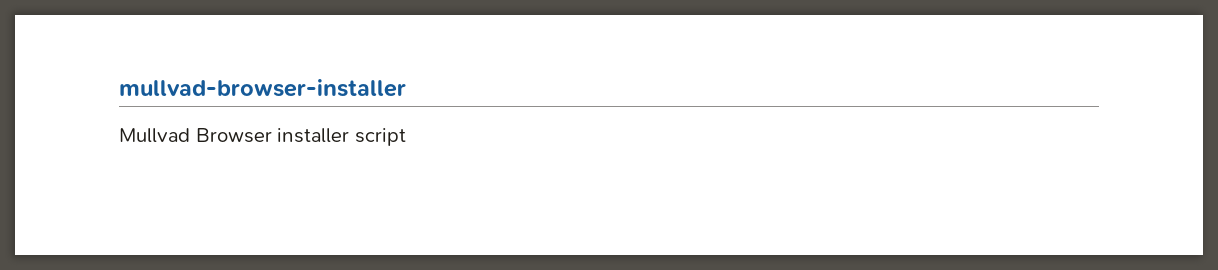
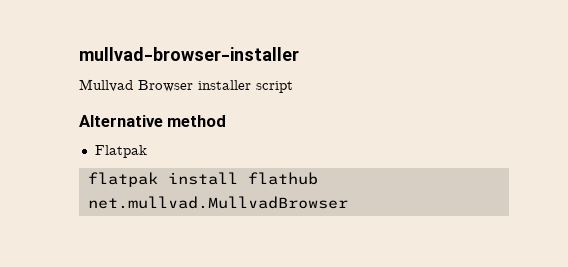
+ Alternative method
+ Flatpak
+ flatpak install flathub net.mullvad.MullvadBrowser

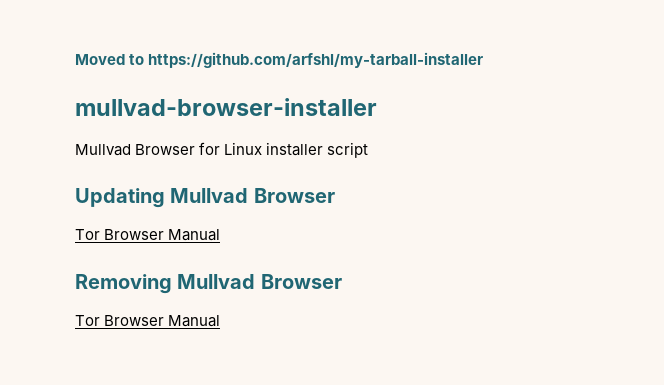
+ Moved to https://github.com/arfshl/my-tarball-installer
- Mullvad Browser installer script
+ Mullvad Browser for Linux installer script
- Alternative method
- Flatpak
- flatpak install flathub net.mullvad.MullvadBrowser
+ Updating Mullvad Browser
+ Tor Browser Manual
+ Removing Mullvad Browser
+ Tor Browser Manual

